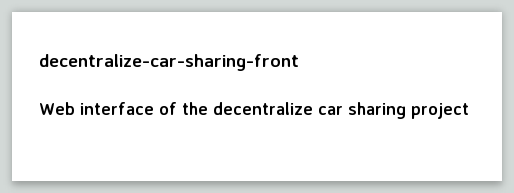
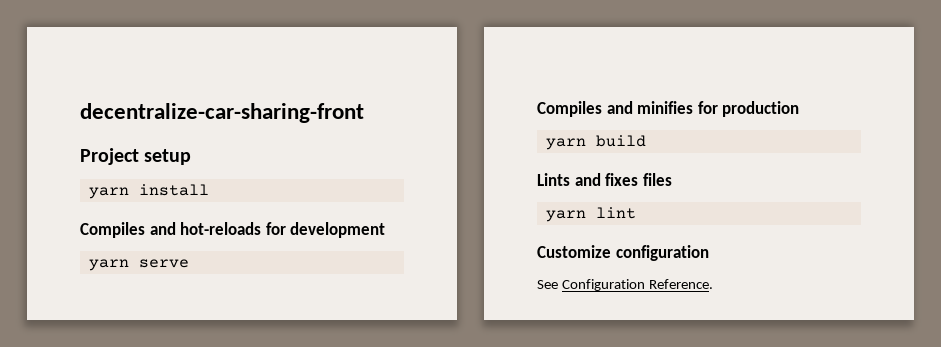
- Web interface of the decentralize car sharing project
+ Project setup
+ yarn install
+ Compiles and hot-reloads for development
+ yarn serve
+ Compiles and minifies for production
+ yarn build
+ Lints and fixes files
+ yarn lint
+ Customize configuration
+ See Configuration Reference.

